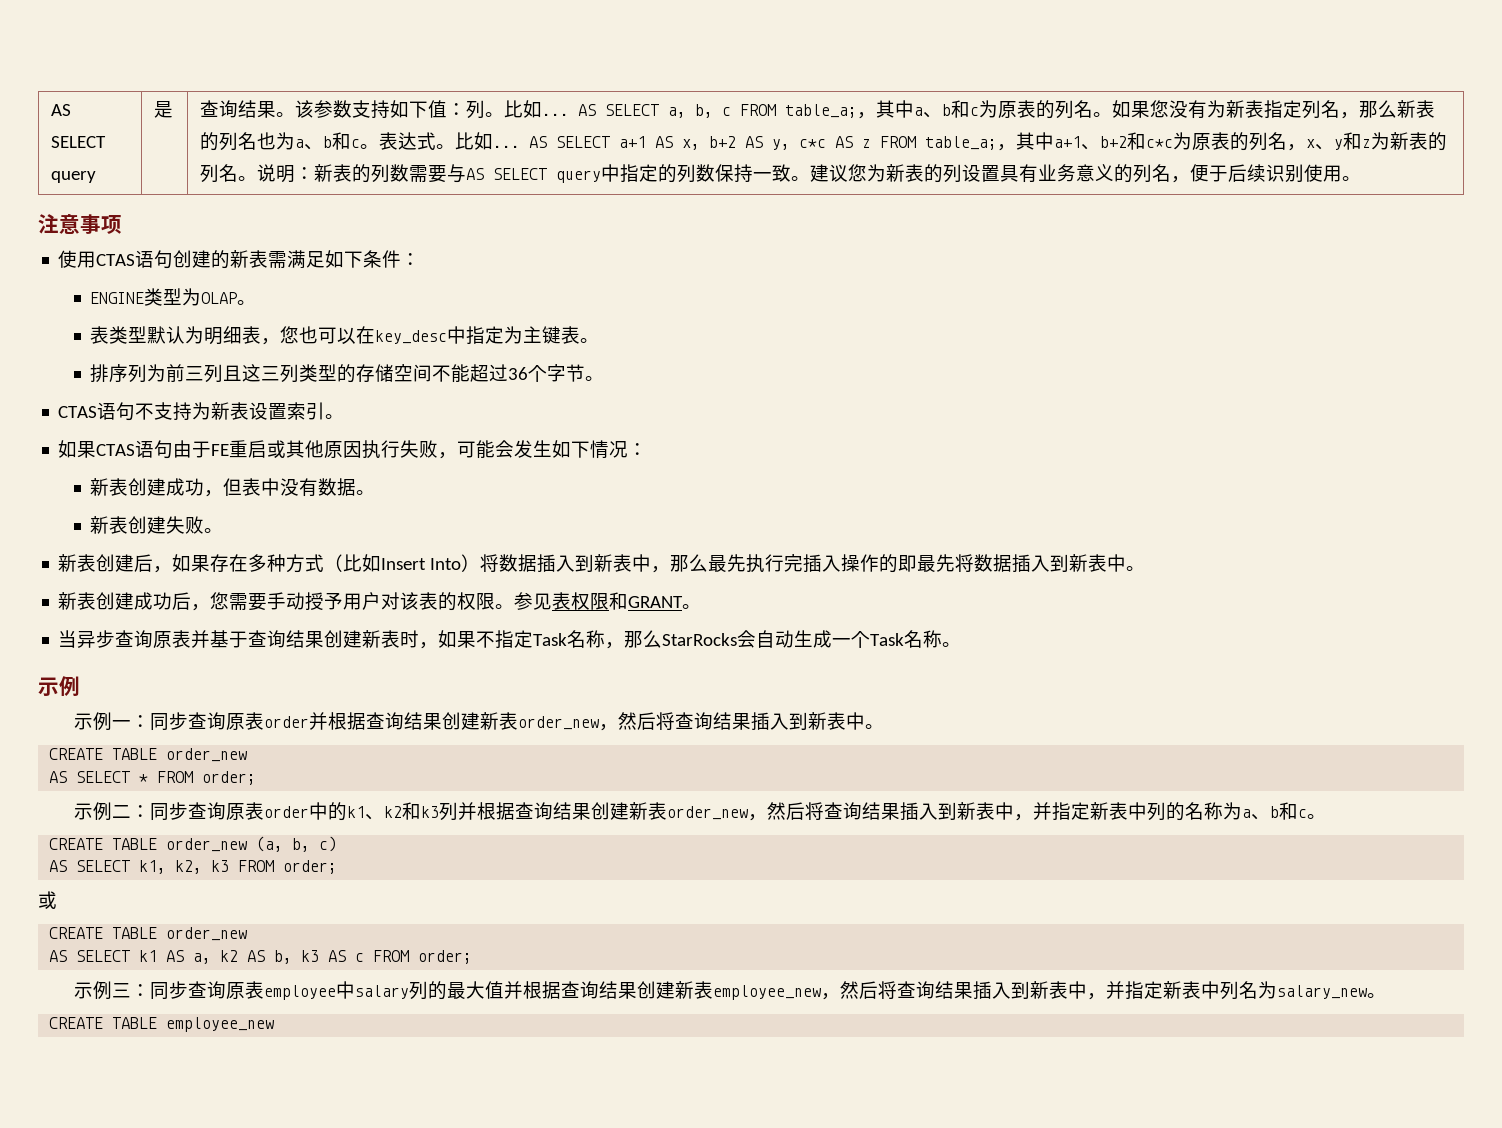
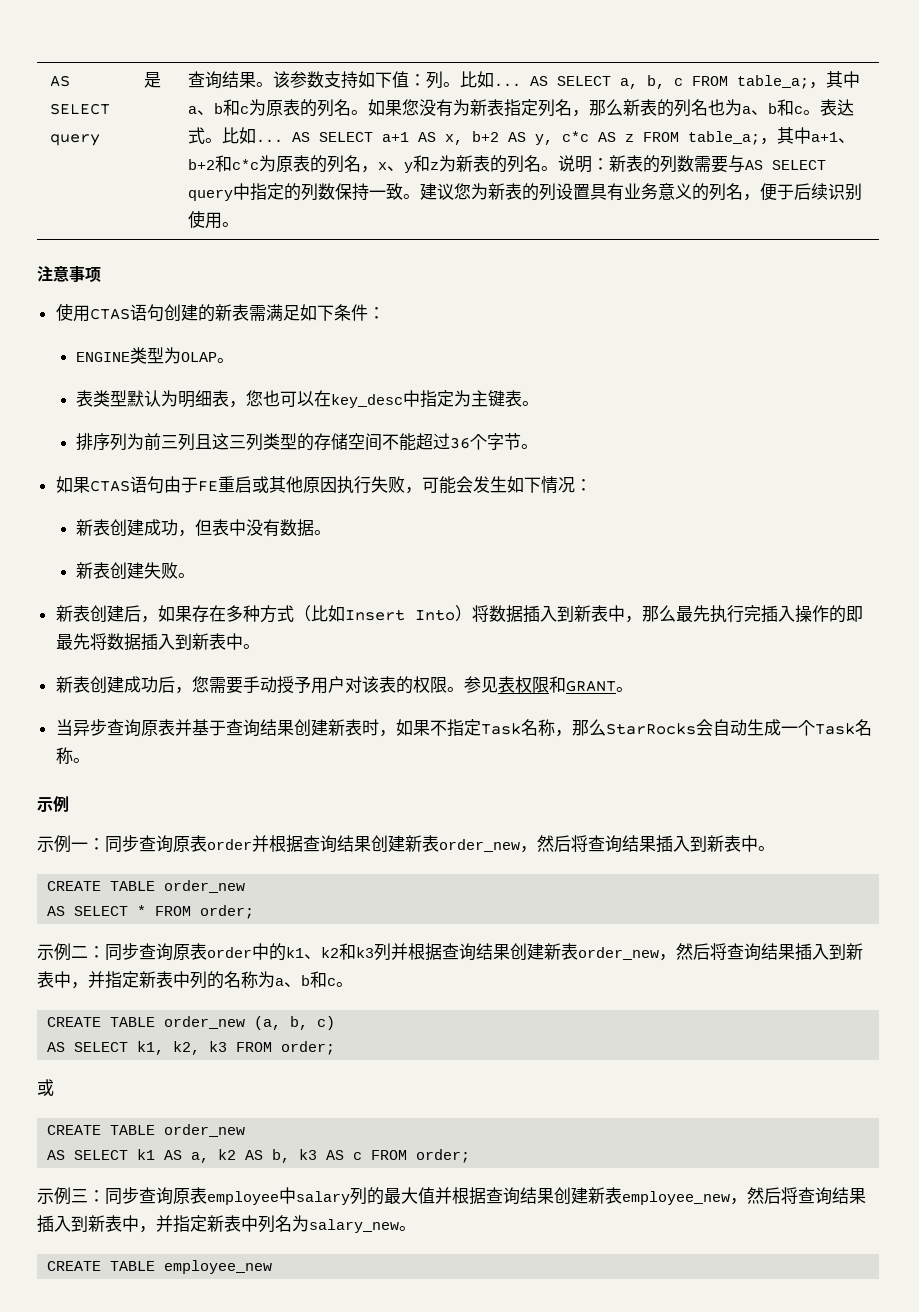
- CTAS语句不支持为新表设置索引。

